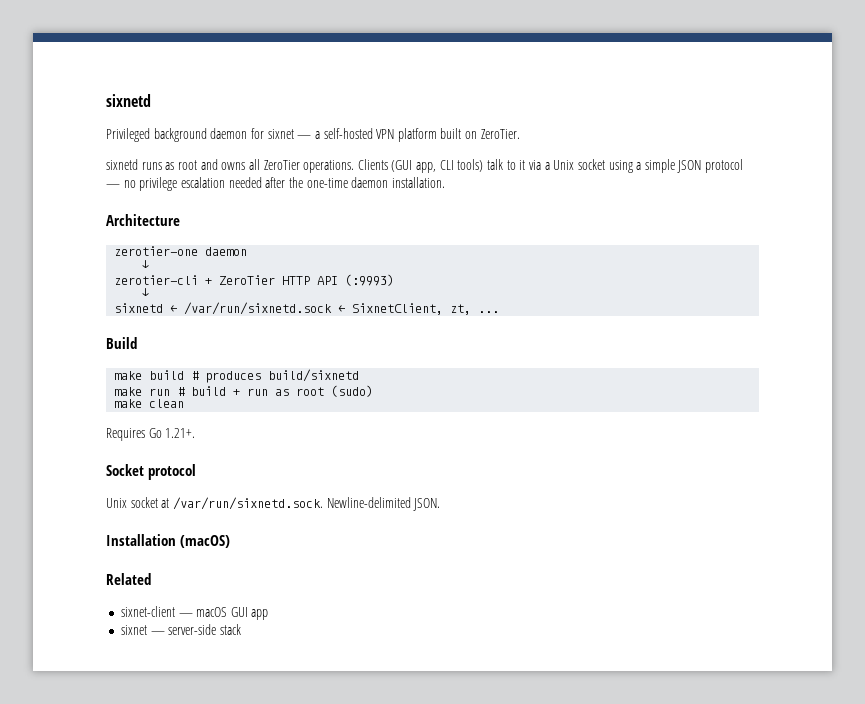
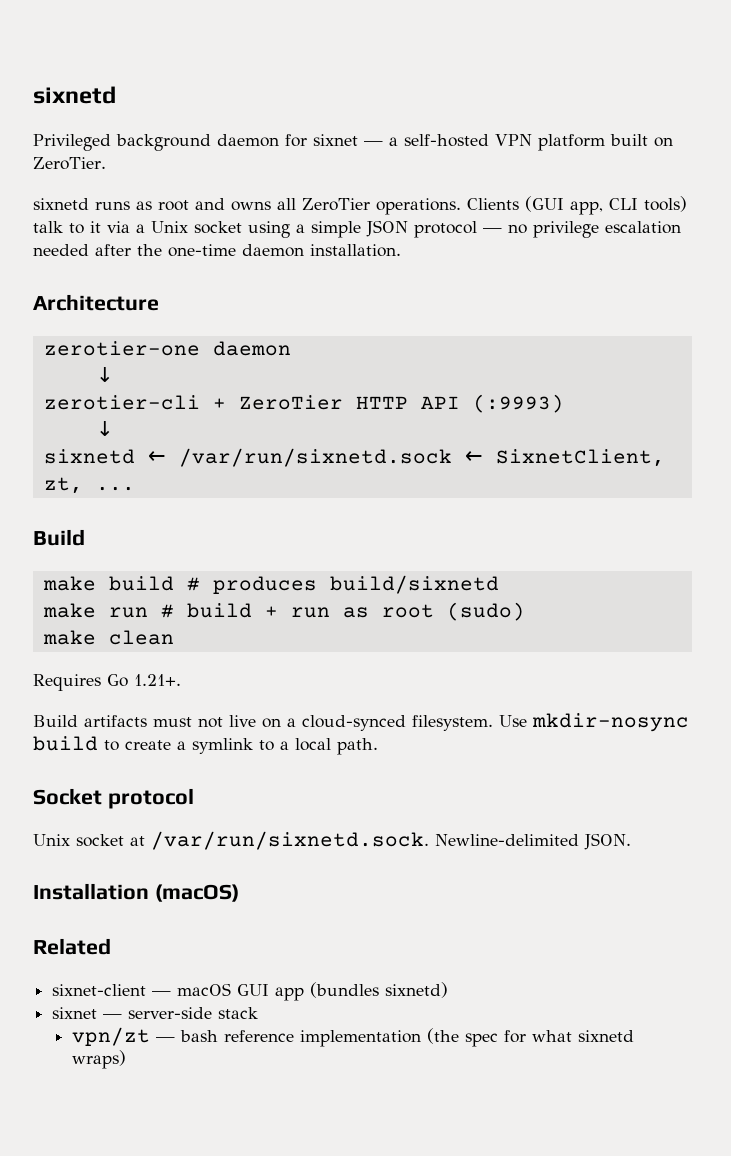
+ Build artifacts must not live on a cloud-synced filesystem. Use mkdir-nosync build to create a symlink to a local path.
- sixnet-client — macOS GUI app
+ sixnet-client — macOS GUI app (bundles sixnetd)
+ vpn/zt — bash reference implementation (the spec for what sixnetd wraps)

